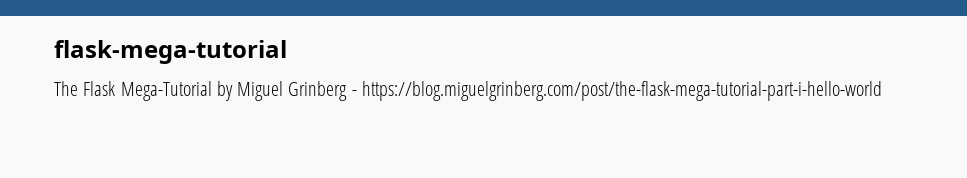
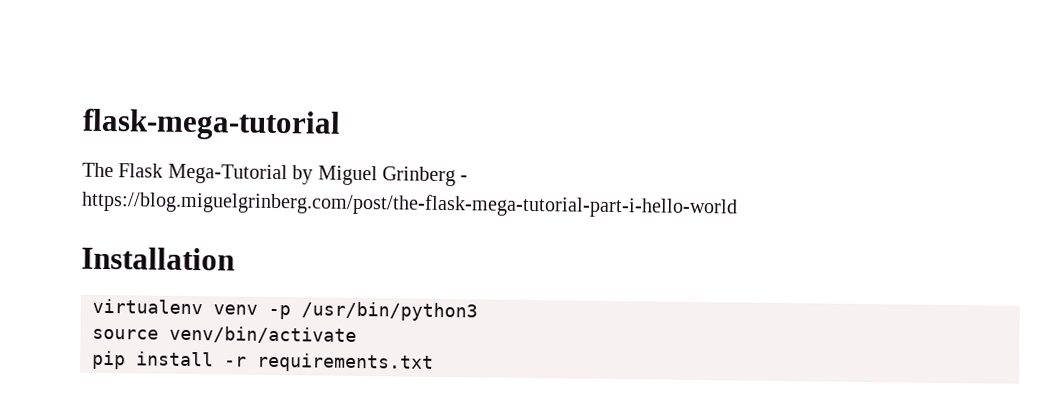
+ Installation
+ virtualenv venv -p /usr/bin/python3
+ source venv/bin/activate
+ pip install -r requirements.txt

